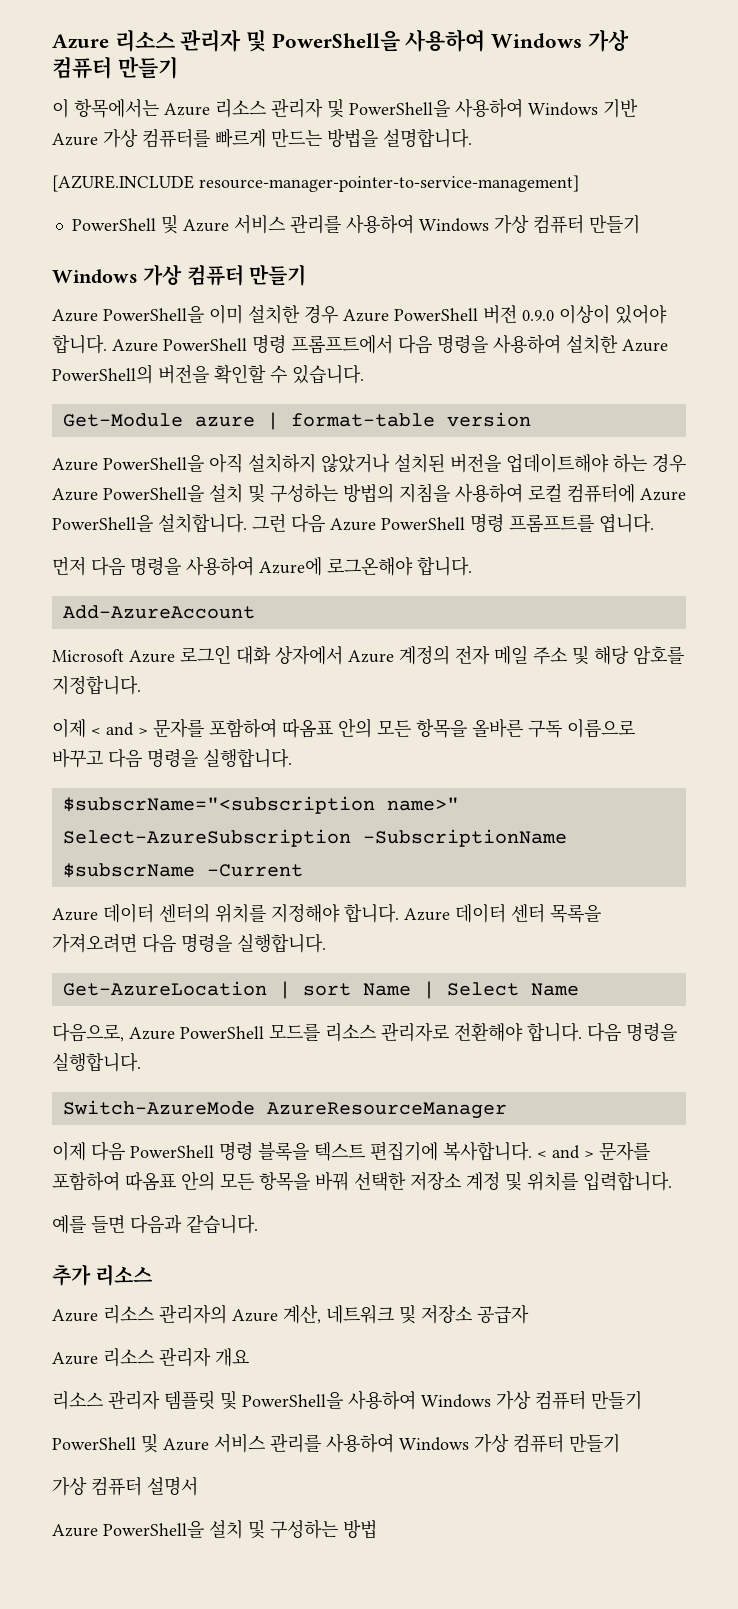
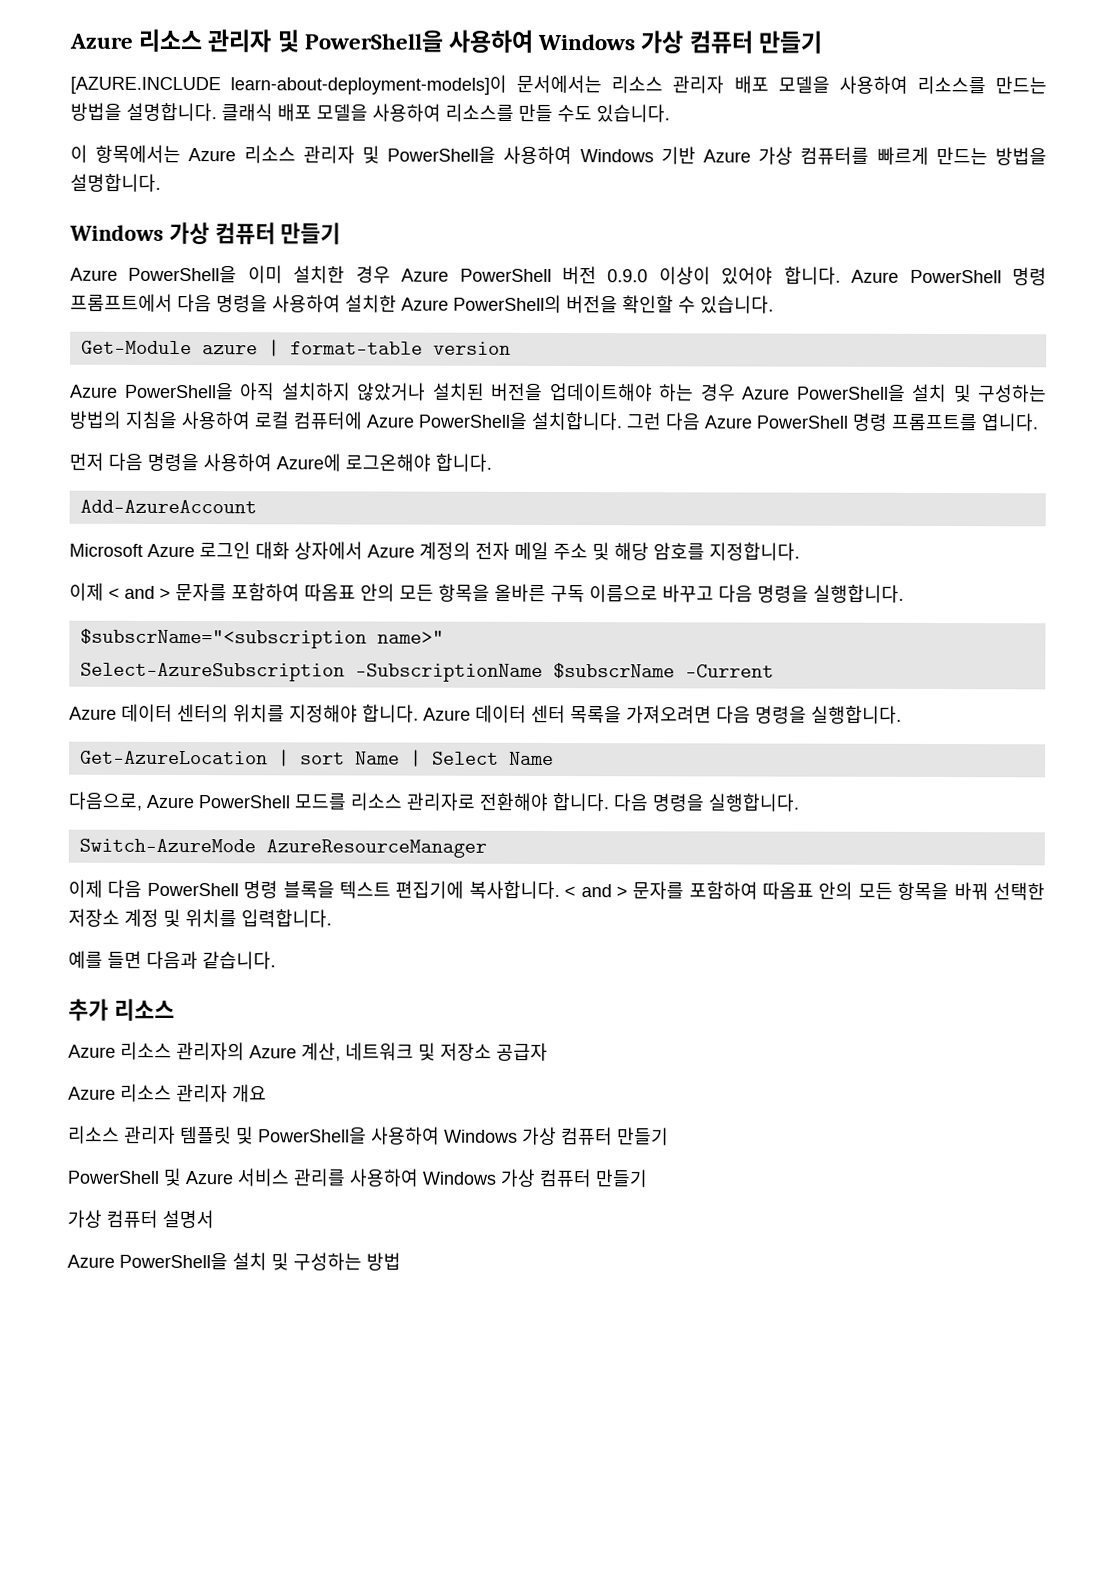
+ [AZURE.INCLUDE learn-about-deployment-models]이 문서에서는 리소스 관리자 배포 모델을 사용하여 리소스를 만드는 방법을 설명합니다. 클래식 배포 모델을 사용하여 리소스를 만들 수도 있습니다.
- [AZURE.INCLUDE resource-manager-pointer-to-service-management]
- PowerShell 및 Azure 서비스 관리를 사용하여 Windows 가상 컴퓨터 만들기

